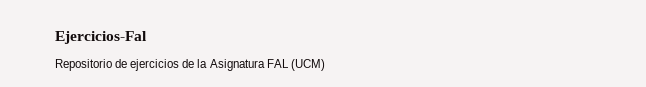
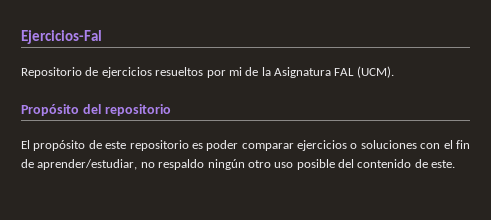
- Repositorio de ejercicios de la Asignatura FAL (UCM)
+ Repositorio de ejercicios resueltos por mi de la Asignatura FAL (UCM).
+ Propósito del repositorio
+ El propósito de este repositorio es poder comparar ejercicios o soluciones con el fin de aprender/estudiar, no respaldo ningún otro uso posible del contenido de este.

